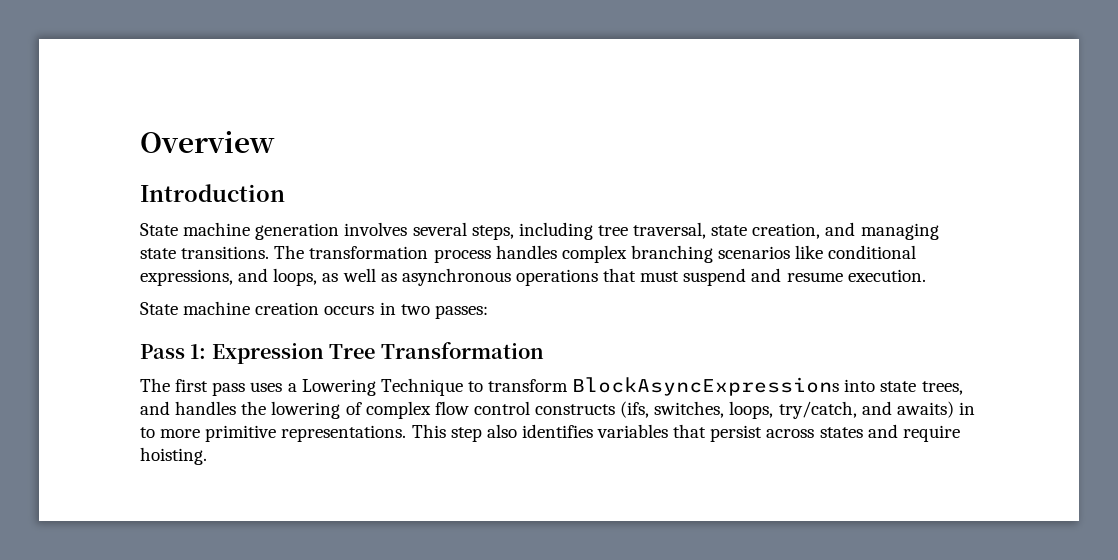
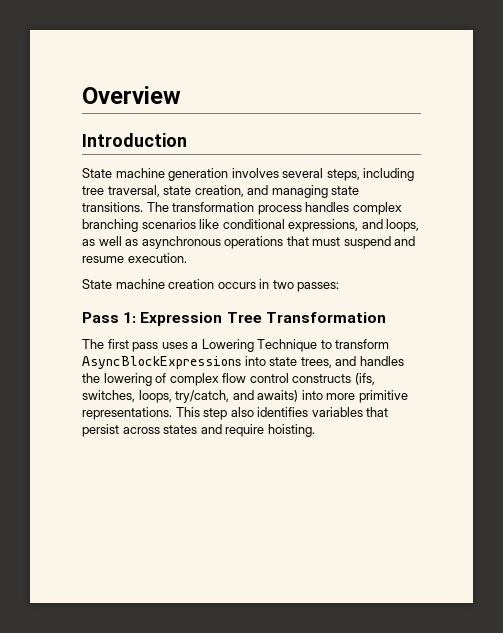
- The first pass uses a Lowering Technique to transform BlockAsyncExpressions into state trees, and handles the lowering of complex flow control constructs (ifs, switches, loops, try/catch, and awaits) in to more primitive representations.
+ The first pass uses a Lowering Technique to transform AsyncBlockExpressions into state trees, and handles the lowering of complex flow control constructs (ifs, switches, loops, try/catch, and awaits) into more primitive representations.

